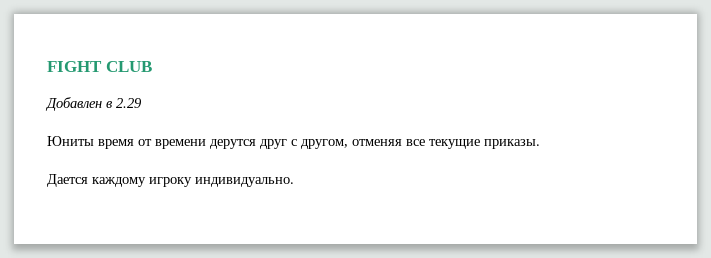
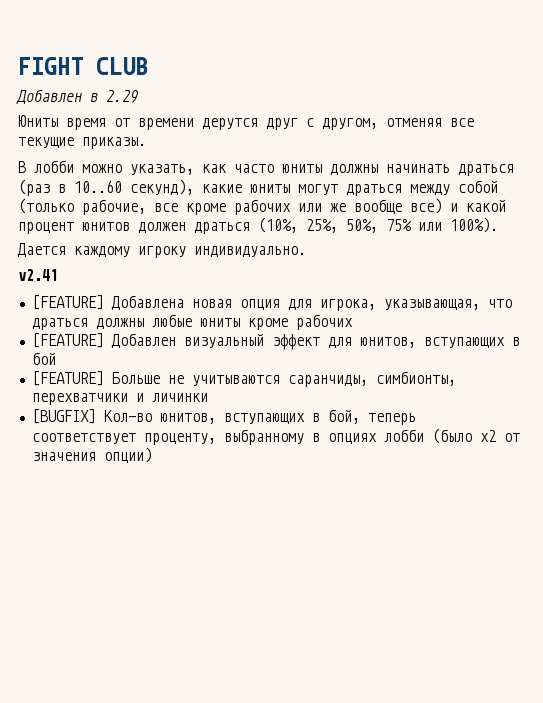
+ В лобби можно указать, как часто юниты должны начинать драться (раз в 10..60 секунд), какие юниты могут драться между собой (только рабочие, все кроме рабочих или же вообще все) и какой процент юнитов должен драться (10%, 25%, 50%, 75% или 100%).
  Дается каждому игроку индивидуально.
+ v2.41
+ [FEATURE] Добавлена новая опция для игрока, указывающая, что драться должны любые юниты кроме рабочих
+ [FEATURE] Добавлен визуальный эффект для юнитов, вступающих в бой
+ [FEATURE] Больше не учитываются саранчиды, симбионты, перехватчики и личинки
+ [BUGFIX] Кол-во юнитов, вступающих в бой, теперь соответствует проценту, выбранному в опциях лобби (было x2 от значения опции)

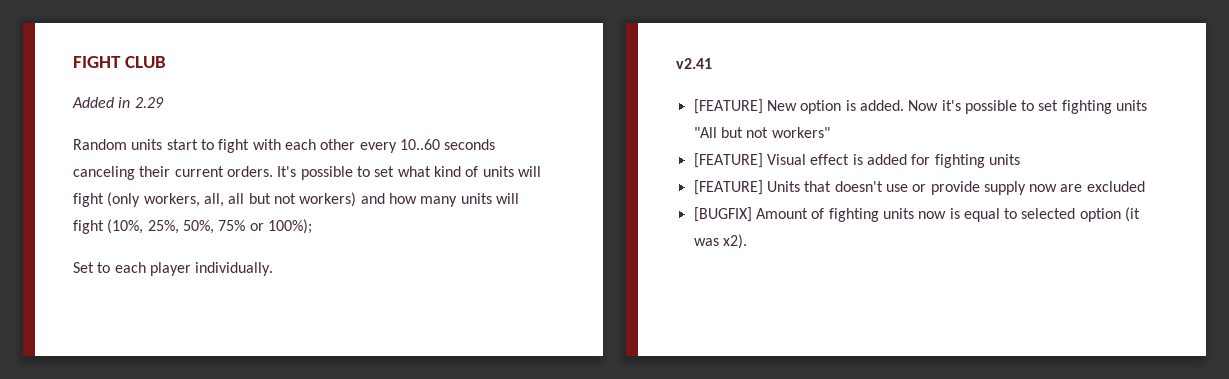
- Добавлен в 2.29
+ Added in 2.29
- Юниты время от времени дерутся друг с другом, отменяя все текущие приказы.
- В лобби можно указать, как часто юниты должны начинать драться (раз в 10..60 секунд), какие юниты могут драться между собой (только рабочие, все кроме рабочих или же вообще все) и какой процент юнитов должен драться (10%, 25%, 50%, 75% или 100%).
- Дается каждому игроку индивидуально.
+ Random units start to fight with each other every 10..60 seconds canceling their current orders. It's possible to set what kind of units will fight (only workers, all, all but not workers) and how many units will fight (10%, 25%, 50%, 75% or 100%);
+ Set to each player individually.
  v2.41
- [FEATURE] Добавлена новая опция для игрока, указывающая, что драться должны любые юниты кроме рабочих
- [FEATURE] Добавлен визуальный эффект для юнитов, вступающих в бой
- [FEATURE] Больше не учитываются саранчиды, симбионты, перехватчики и личинки
- [BUGFIX] Кол-во юнитов, вступающих в бой, теперь соответствует проценту, выбранному в опциях лобби (было x2 от значения опции)
+ [FEATURE] New option is added. Now it's possible to set fighting units "All but not workers"
+ [FEATURE] Visual effect is added for fighting units
+ [FEATURE] Units that doesn't use or provide supply now are excluded
+ [BUGFIX] Amount of fighting units now is equal to selected option (it was x2).

